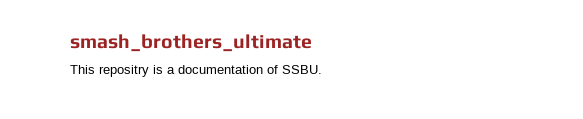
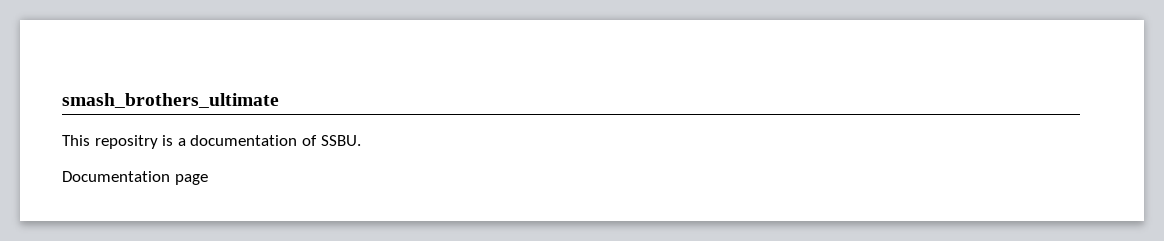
+ Documentation page

